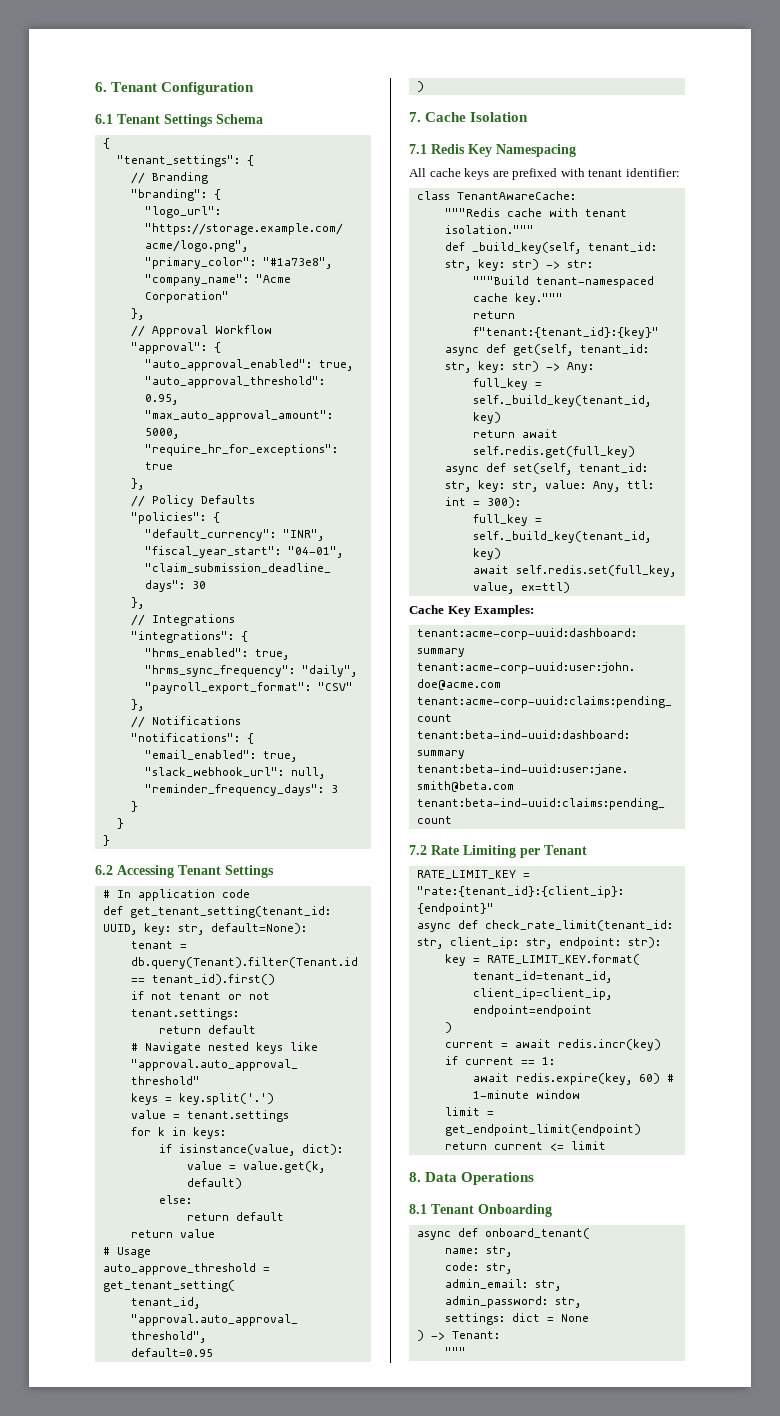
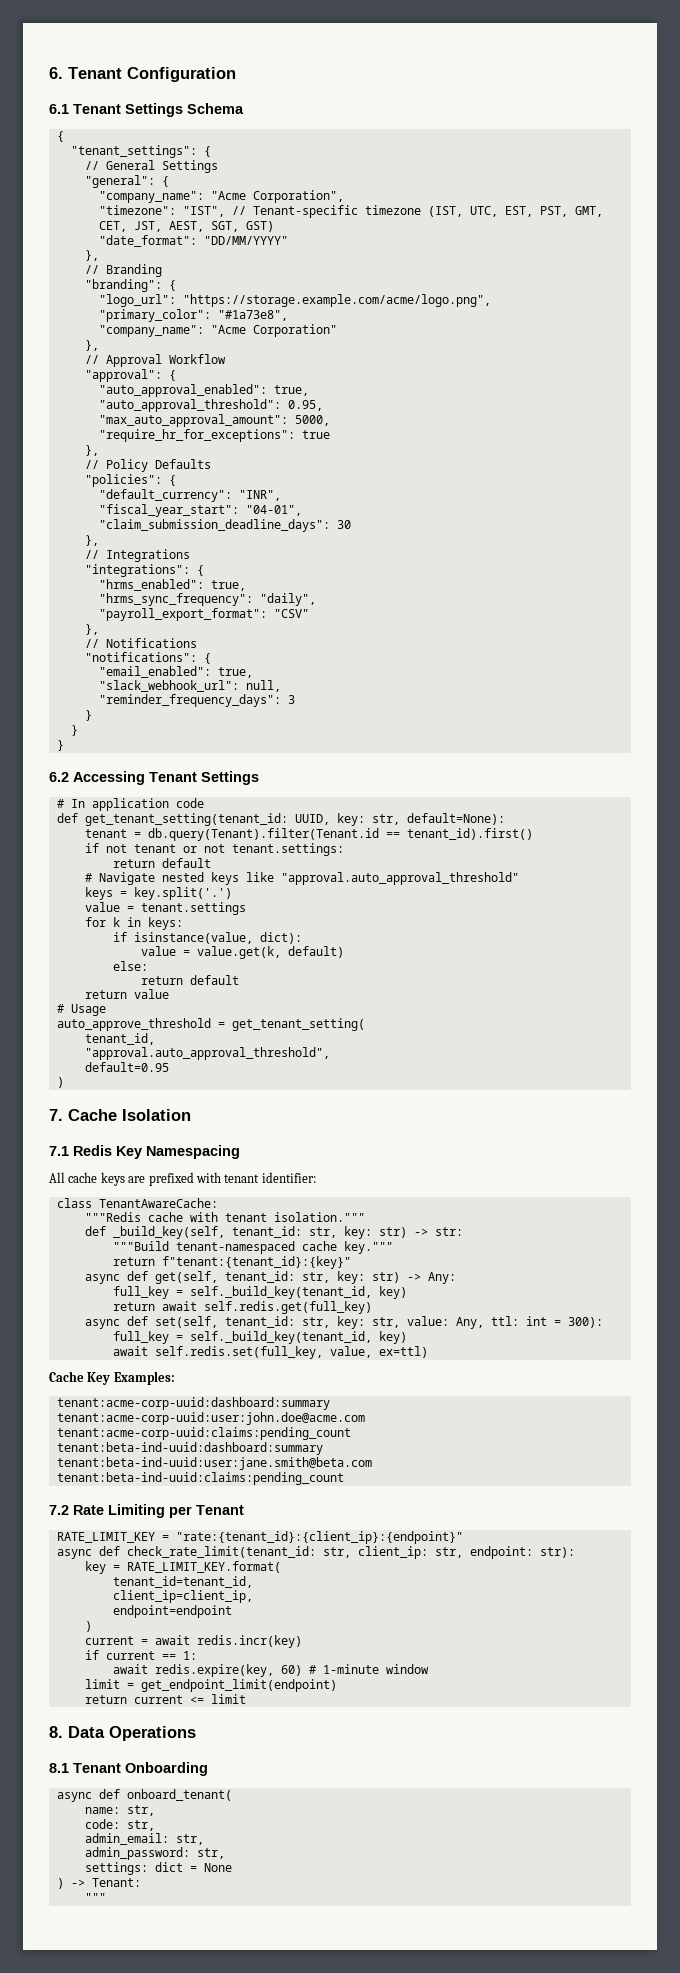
+ // General Settings
+ "general": {
+ "company_name": "Acme Corporation",
+ "timezone": "IST", // Tenant-specific timezone (IST, UTC, EST, PST, GMT, CET, JST, AEST, SGT, GST)
+ "date_format": "DD/MM/YYYY"
+ },

